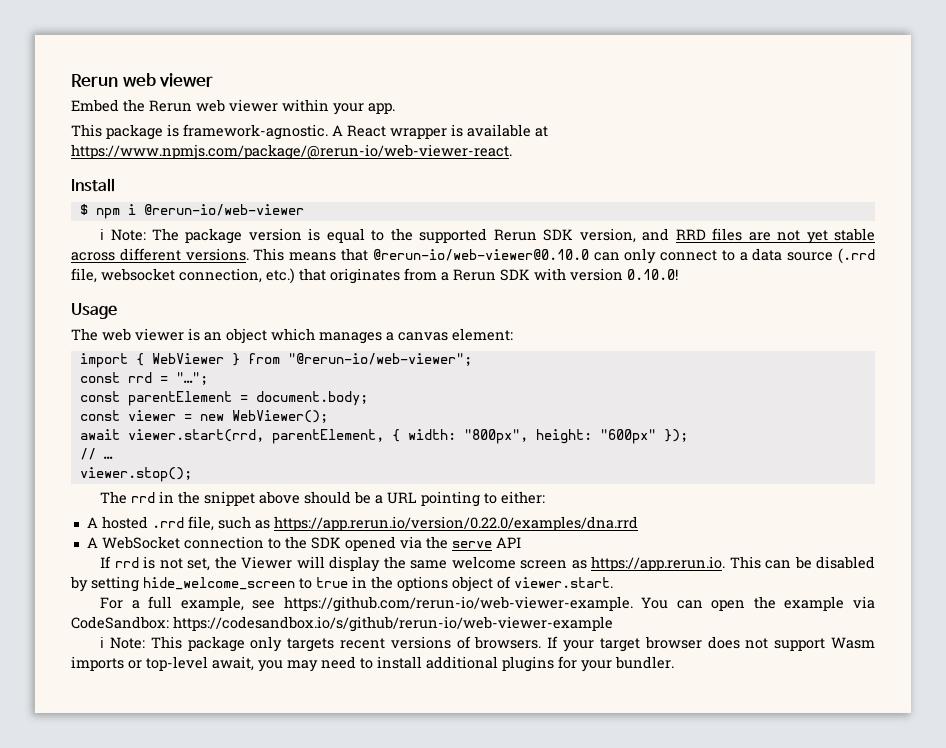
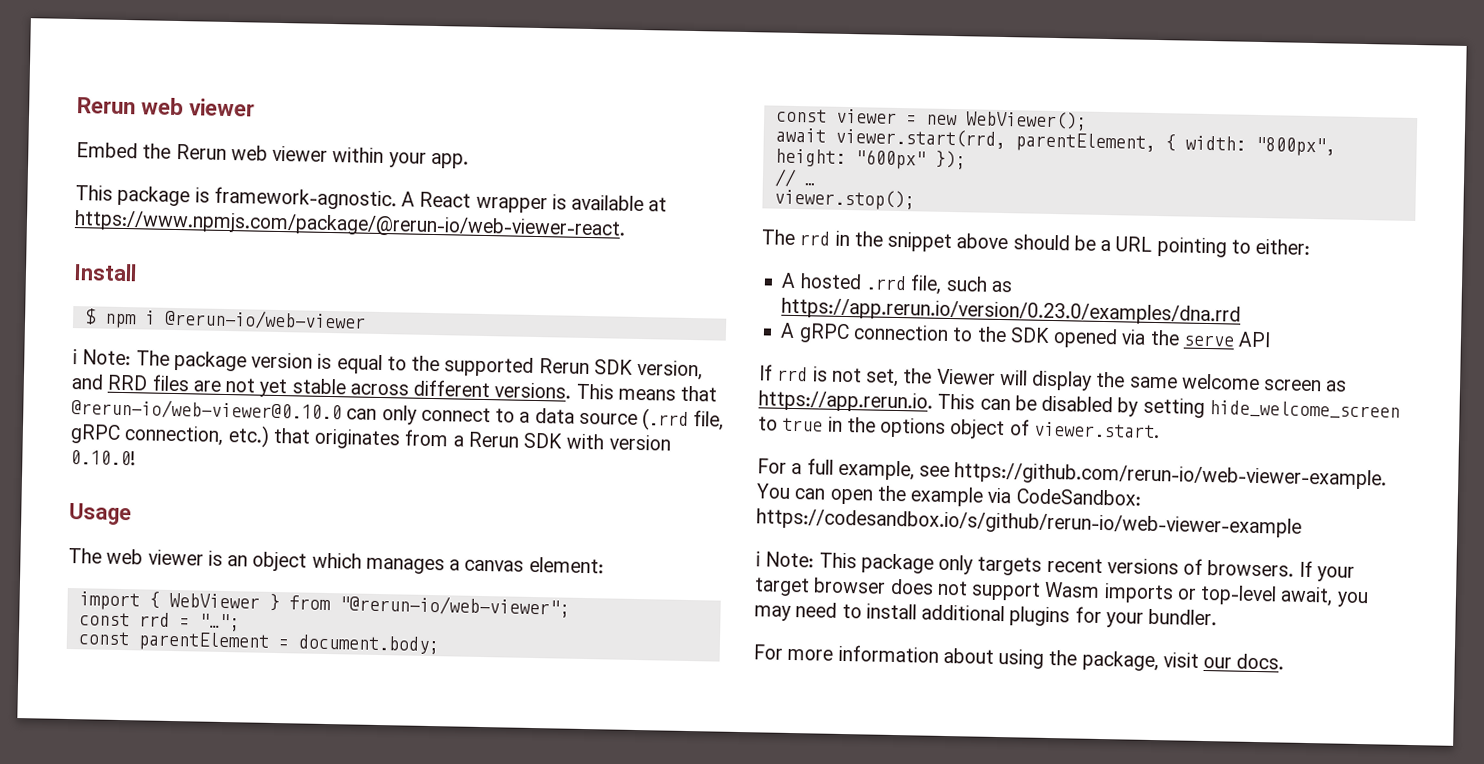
- This means that @rerun-io/web-viewer@0.10.0 can only connect to a data source (.rrd file, websocket connection, etc.) that originates from a Rerun SDK with version 0.10.0!
+ This means that @rerun-io/web-viewer@0.10.0 can only connect to a data source (.rrd file, gRPC connection, etc.) that originates from a Rerun SDK with version 0.10.0!
- A hosted .rrd file, such as https://app.rerun.io/version/0.22.0/examples/dna.rrd
- A WebSocket connection to the SDK opened via the serve API
+ A hosted .rrd file, such as https://app.rerun.io/version/0.23.0/examples/dna.rrd
+ A gRPC connection to the SDK opened via the serve API
+ For more information about using the package, visit our docs.

